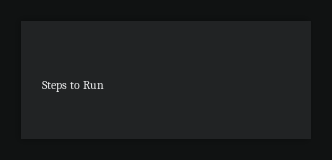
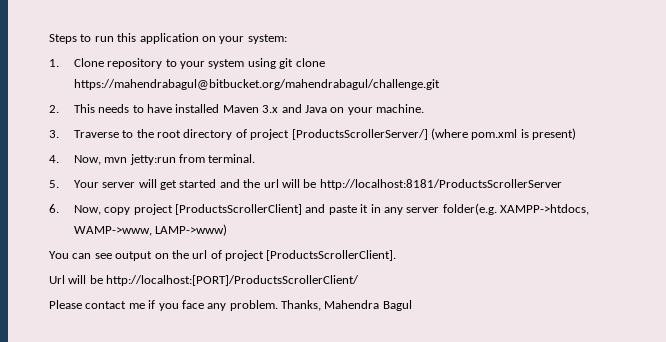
- Steps to Run
+ Steps to run this application on your system:
+ 1. Clone repository to your system using git clone https://mahendrabagul@bitbucket.org/mahendrabagul/challenge.git
+ 2. This needs to have installed Maven 3.x and Java on your machine.
+ 3. Traverse to the root directory of project [ProductsScrollerServer/] (where pom.xml is present)
+ 4. Now, mvn jetty:run from terminal.
+ 5. Your server will get started and the url will be http://localhost:8181/ProductsScrollerServer
+ 6. Now, copy project [ProductsScrollerClient] and paste it in any server folder(e.g. XAMPP->htdocs, WAMP->www, LAMP->www)
+ You can see output on the url of project [ProductsScrollerClient].
+ Url will be http://localhost:[PORT]/ProductsScrollerClient/
+ Please contact me if you face any problem. Thanks, Mahendra Bagul

